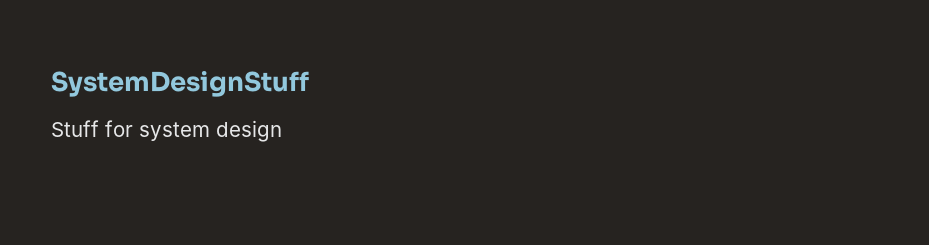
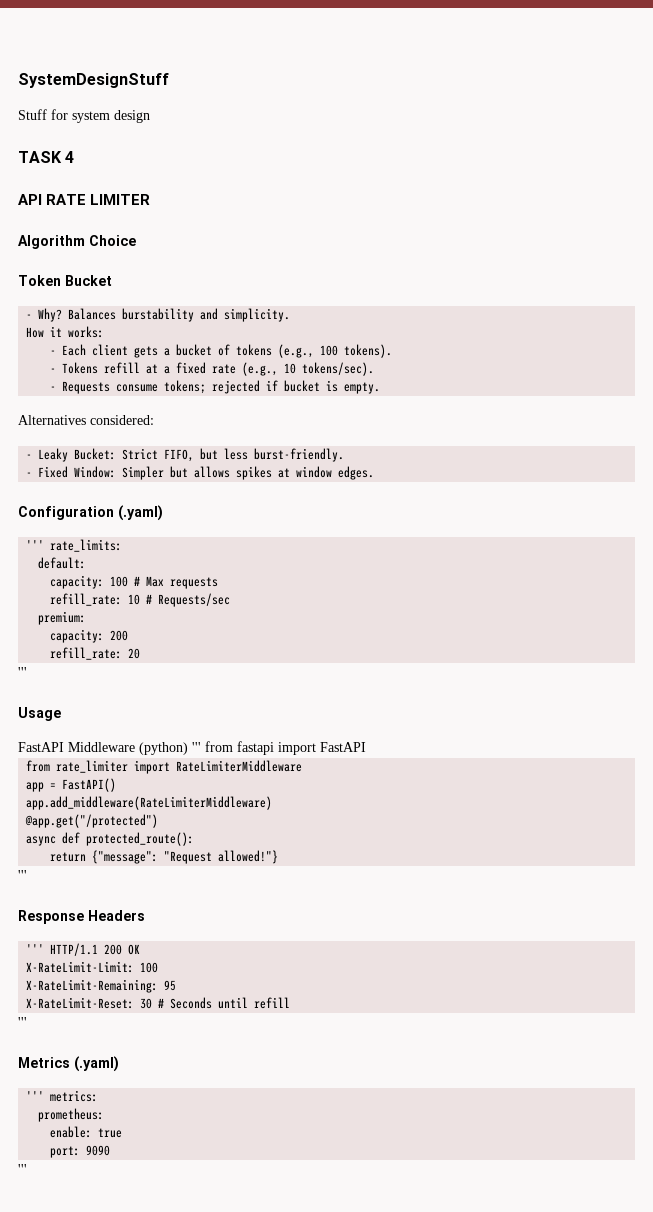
+ TASK 4
+ API RATE LIMITER
+ Algorithm Choice
+ Token Bucket
+ - Why? Balances burstability and simplicity.
+ How it works:
+ - Each client gets a bucket of tokens (e.g., 100 tokens).
+ - Tokens refill at a fixed rate (e.g., 10 tokens/sec).
+ - Requests consume tokens; rejected if bucket is empty.
+ Alternatives considered:
+ - Leaky Bucket: Strict FIFO, but less burst-friendly.
+ - Fixed Window: Simpler but allows spikes at window edges.
+ Configuration (.yaml)
+ ''' rate_limits:
+ default:
+ capacity: 100 # Max requests
+ refill_rate: 10 # Requests/sec
+ premium:
+ capacity: 200
+ refill_rate: 20
+ '''
+ Usage
+ FastAPI Middleware (python) ''' from fastapi import FastAPI
+ from rate_limiter import RateLimiterMiddleware
+ app = FastAPI()
+ app.add_middleware(RateLimiterMiddleware)
+ @app.get("/protected")
+ async def protected_route():
+ return {"message": "Request allowed!"}
+ '''
+ Response Headers
+ ''' HTTP/1.1 200 OK
+ X-RateLimit-Limit: 100
+ X-RateLimit-Remaining: 95
+ X-RateLimit-Reset: 30 # Seconds until refill
+ '''
+ Metrics (.yaml)
+ ''' metrics:
+ prometheus:
+ enable: true
+ port: 9090
+ '''

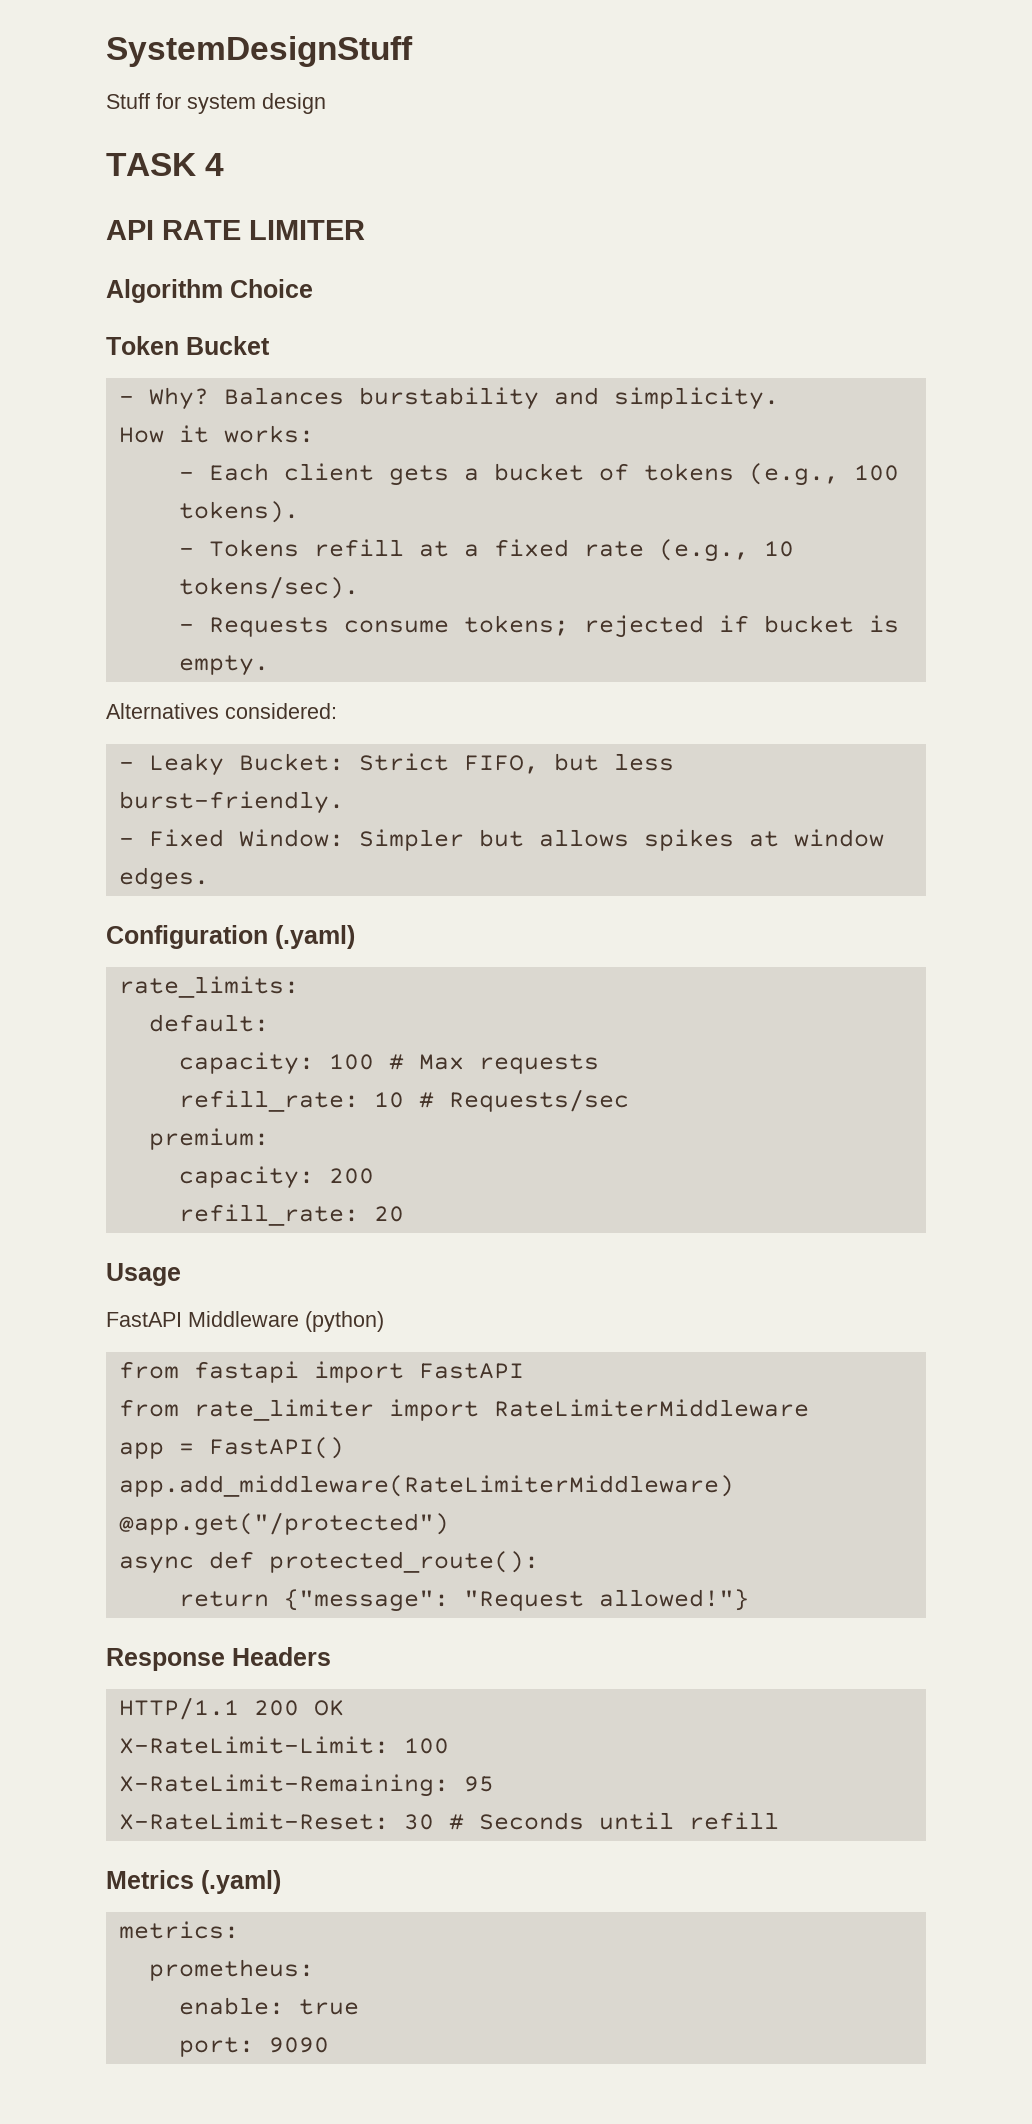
- ''' rate_limits:
+ rate_limits:
  refill_rate: 20
- '''
- FastAPI Middleware (python) ''' from fastapi import FastAPI
+ FastAPI Middleware (python)
+ from fastapi import FastAPI
  return {"message": "Request allowed!"}
- '''
- ''' HTTP/1.1 200 OK
+ HTTP/1.1 200 OK
  X-RateLimit-Reset: 30 # Seconds until refill
- '''
- ''' metrics:
+ metrics:
  port: 9090
- '''

